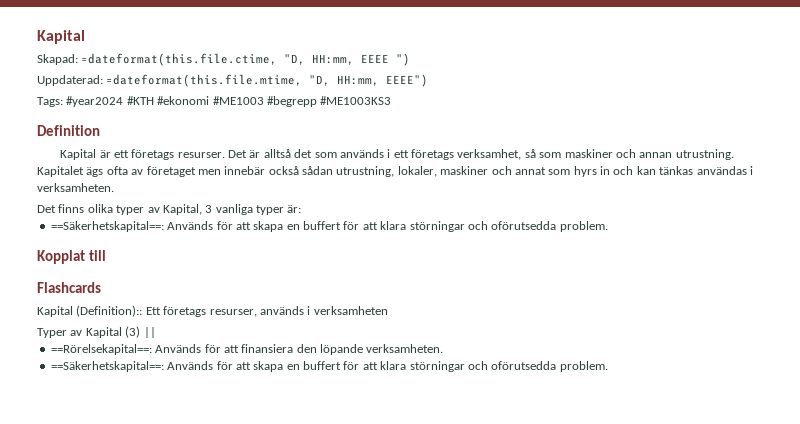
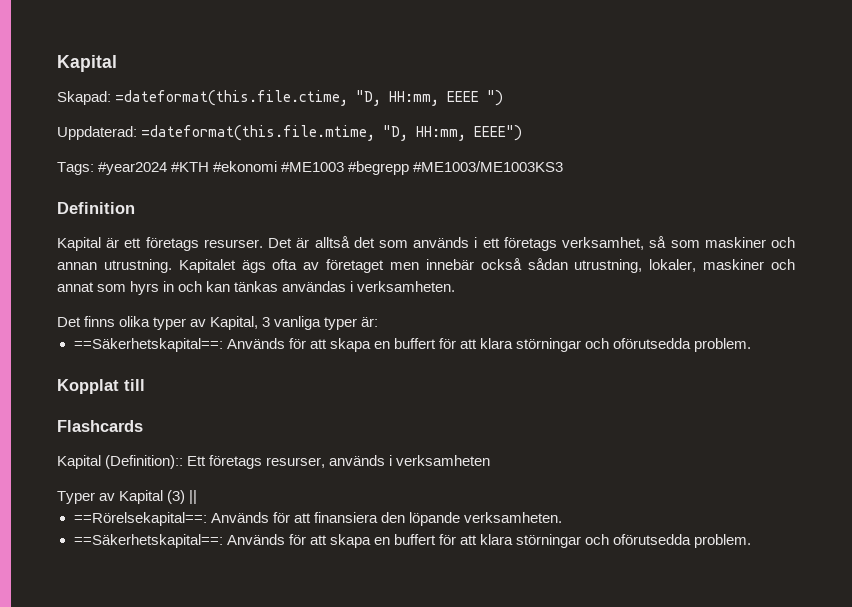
- Tags: #year2024 #KTH #ekonomi #ME1003 #begrepp #ME1003KS3
+ Tags: #year2024 #KTH #ekonomi #ME1003 #begrepp #ME1003/ME1003KS3

